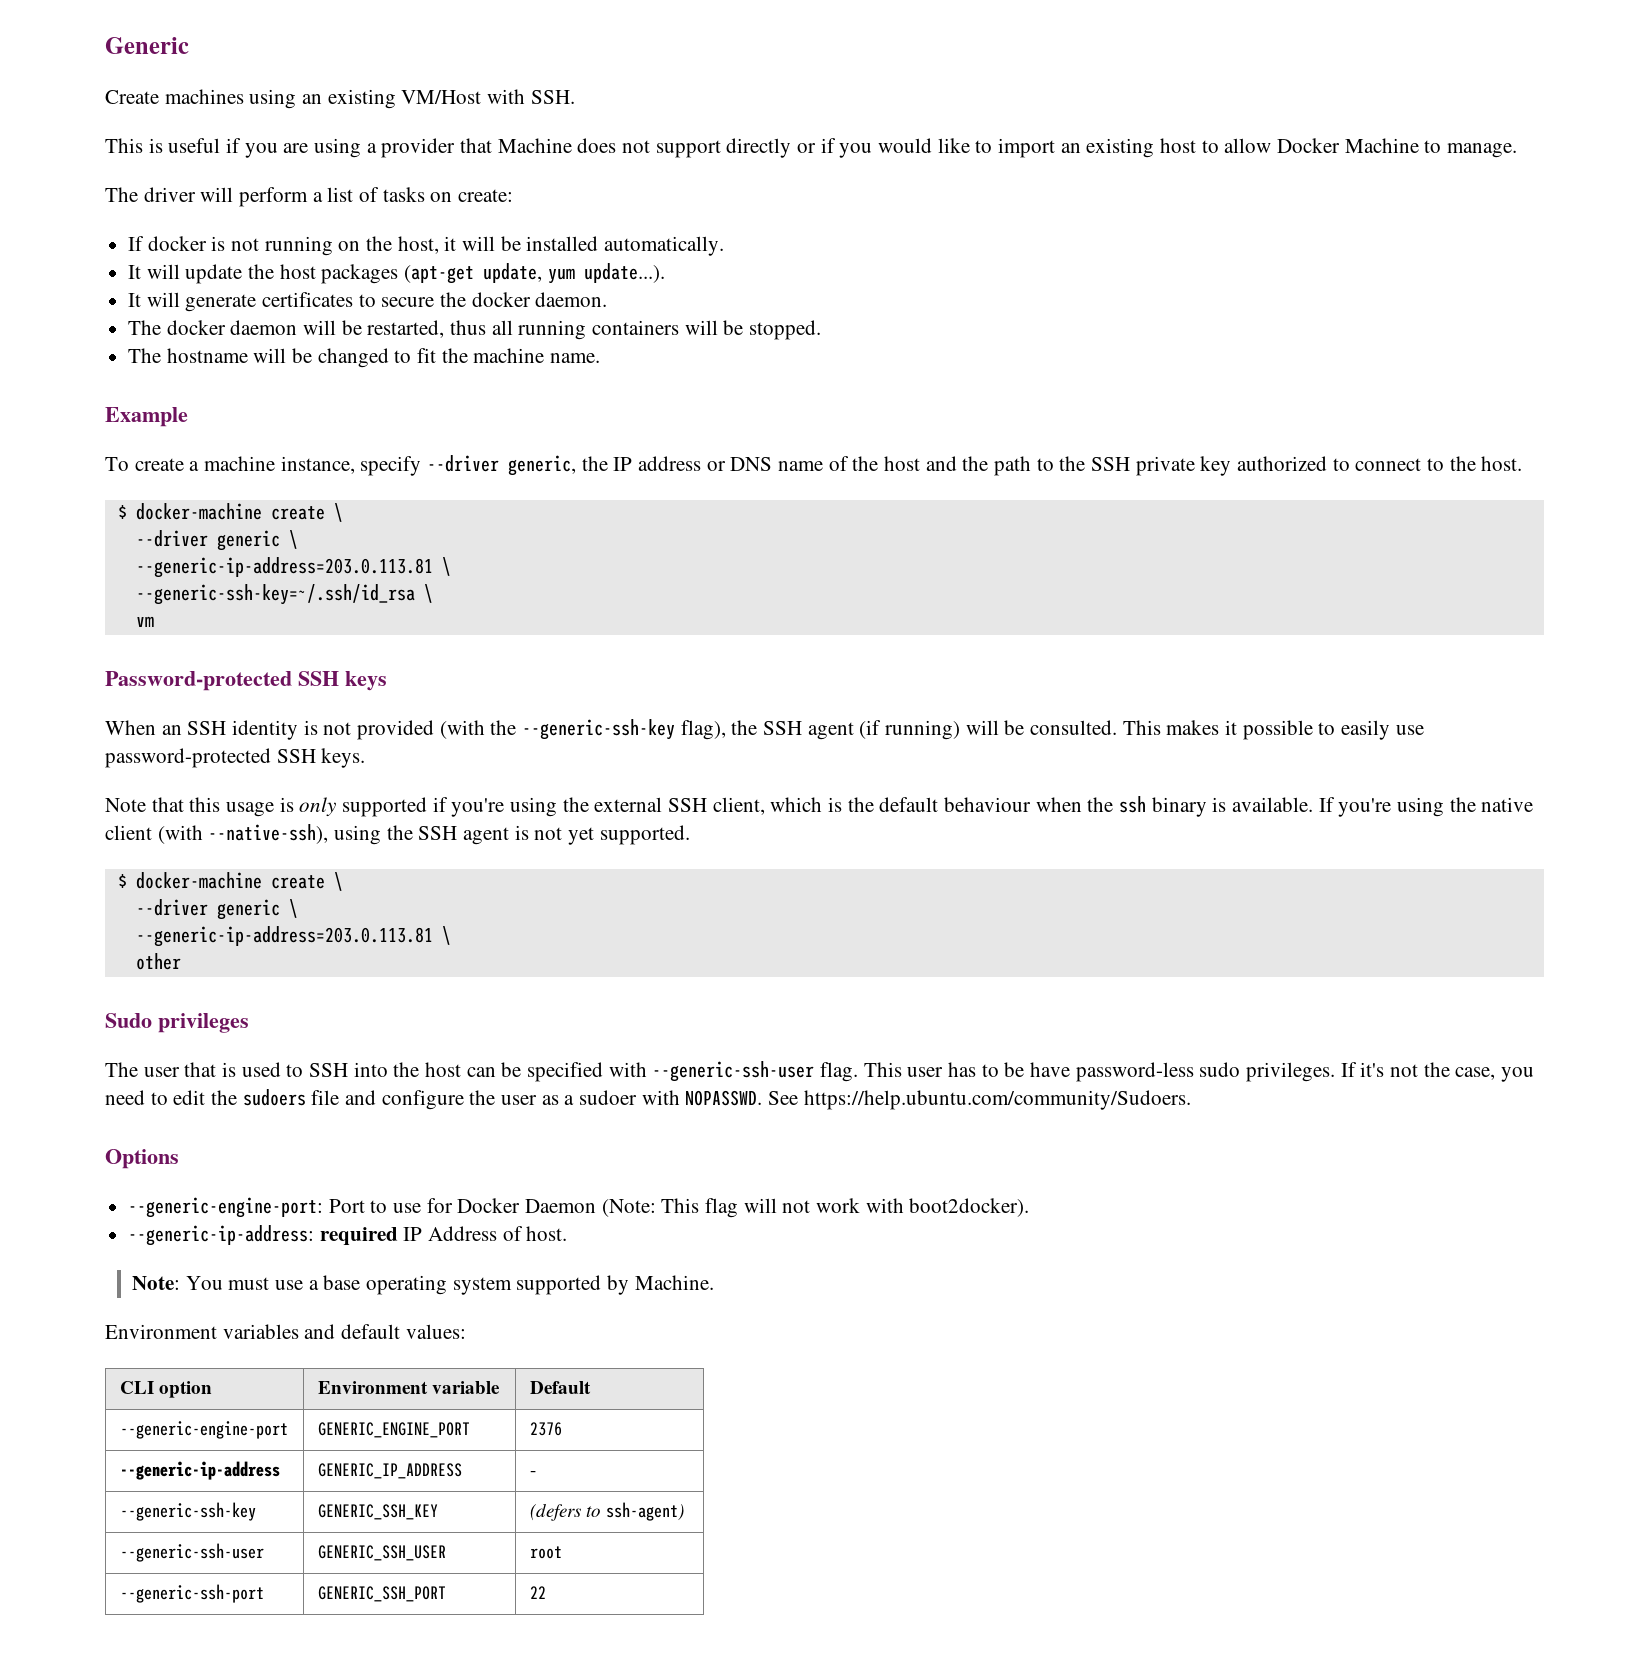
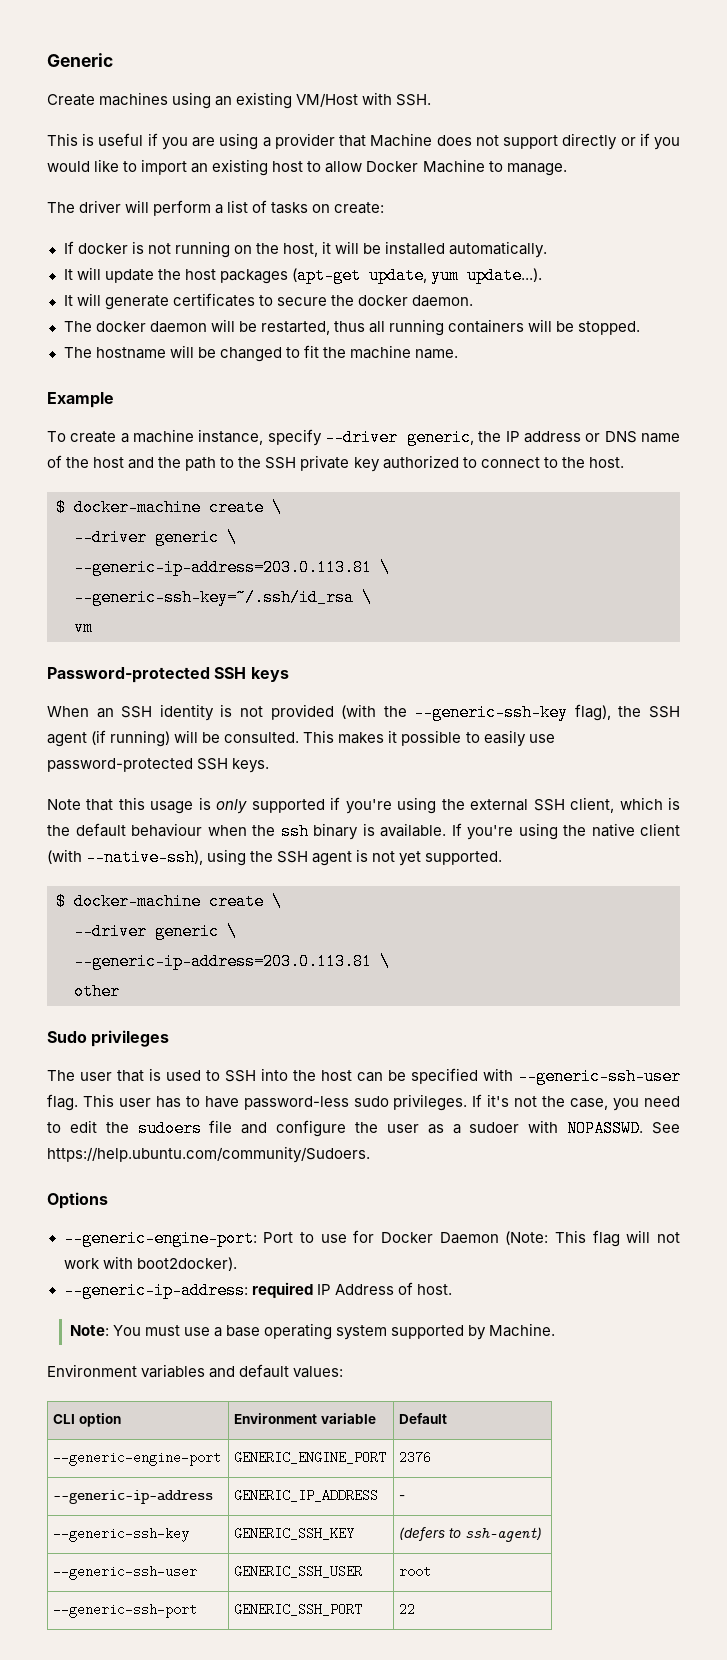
- This user has to be have password-less sudo privileges.
+ This user has to have password-less sudo privileges.

